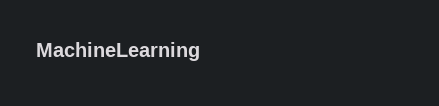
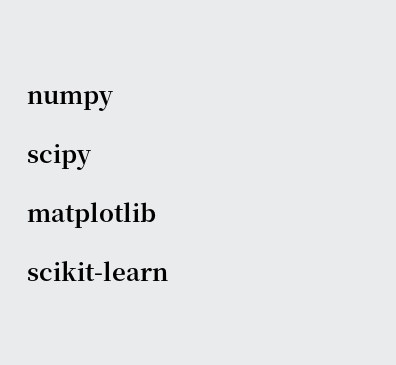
- MachineLearning
+ numpy
+ scipy
+ matplotlib
+ scikit-learn

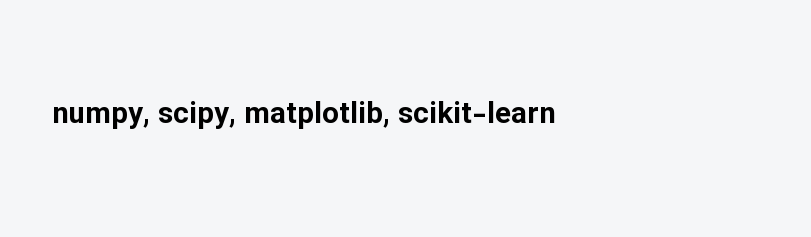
- numpy
- scipy
- matplotlib
- scikit-learn
+ numpy, scipy, matplotlib, scikit-learn

